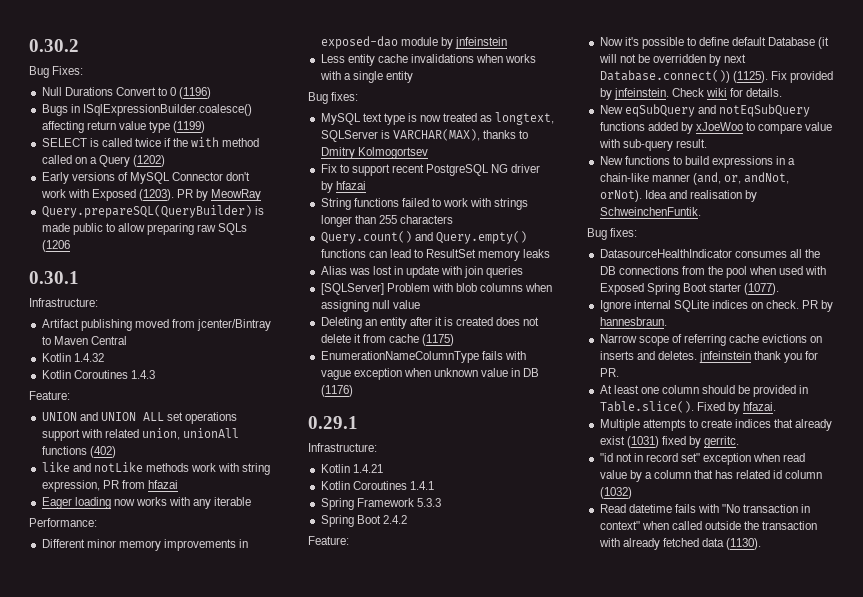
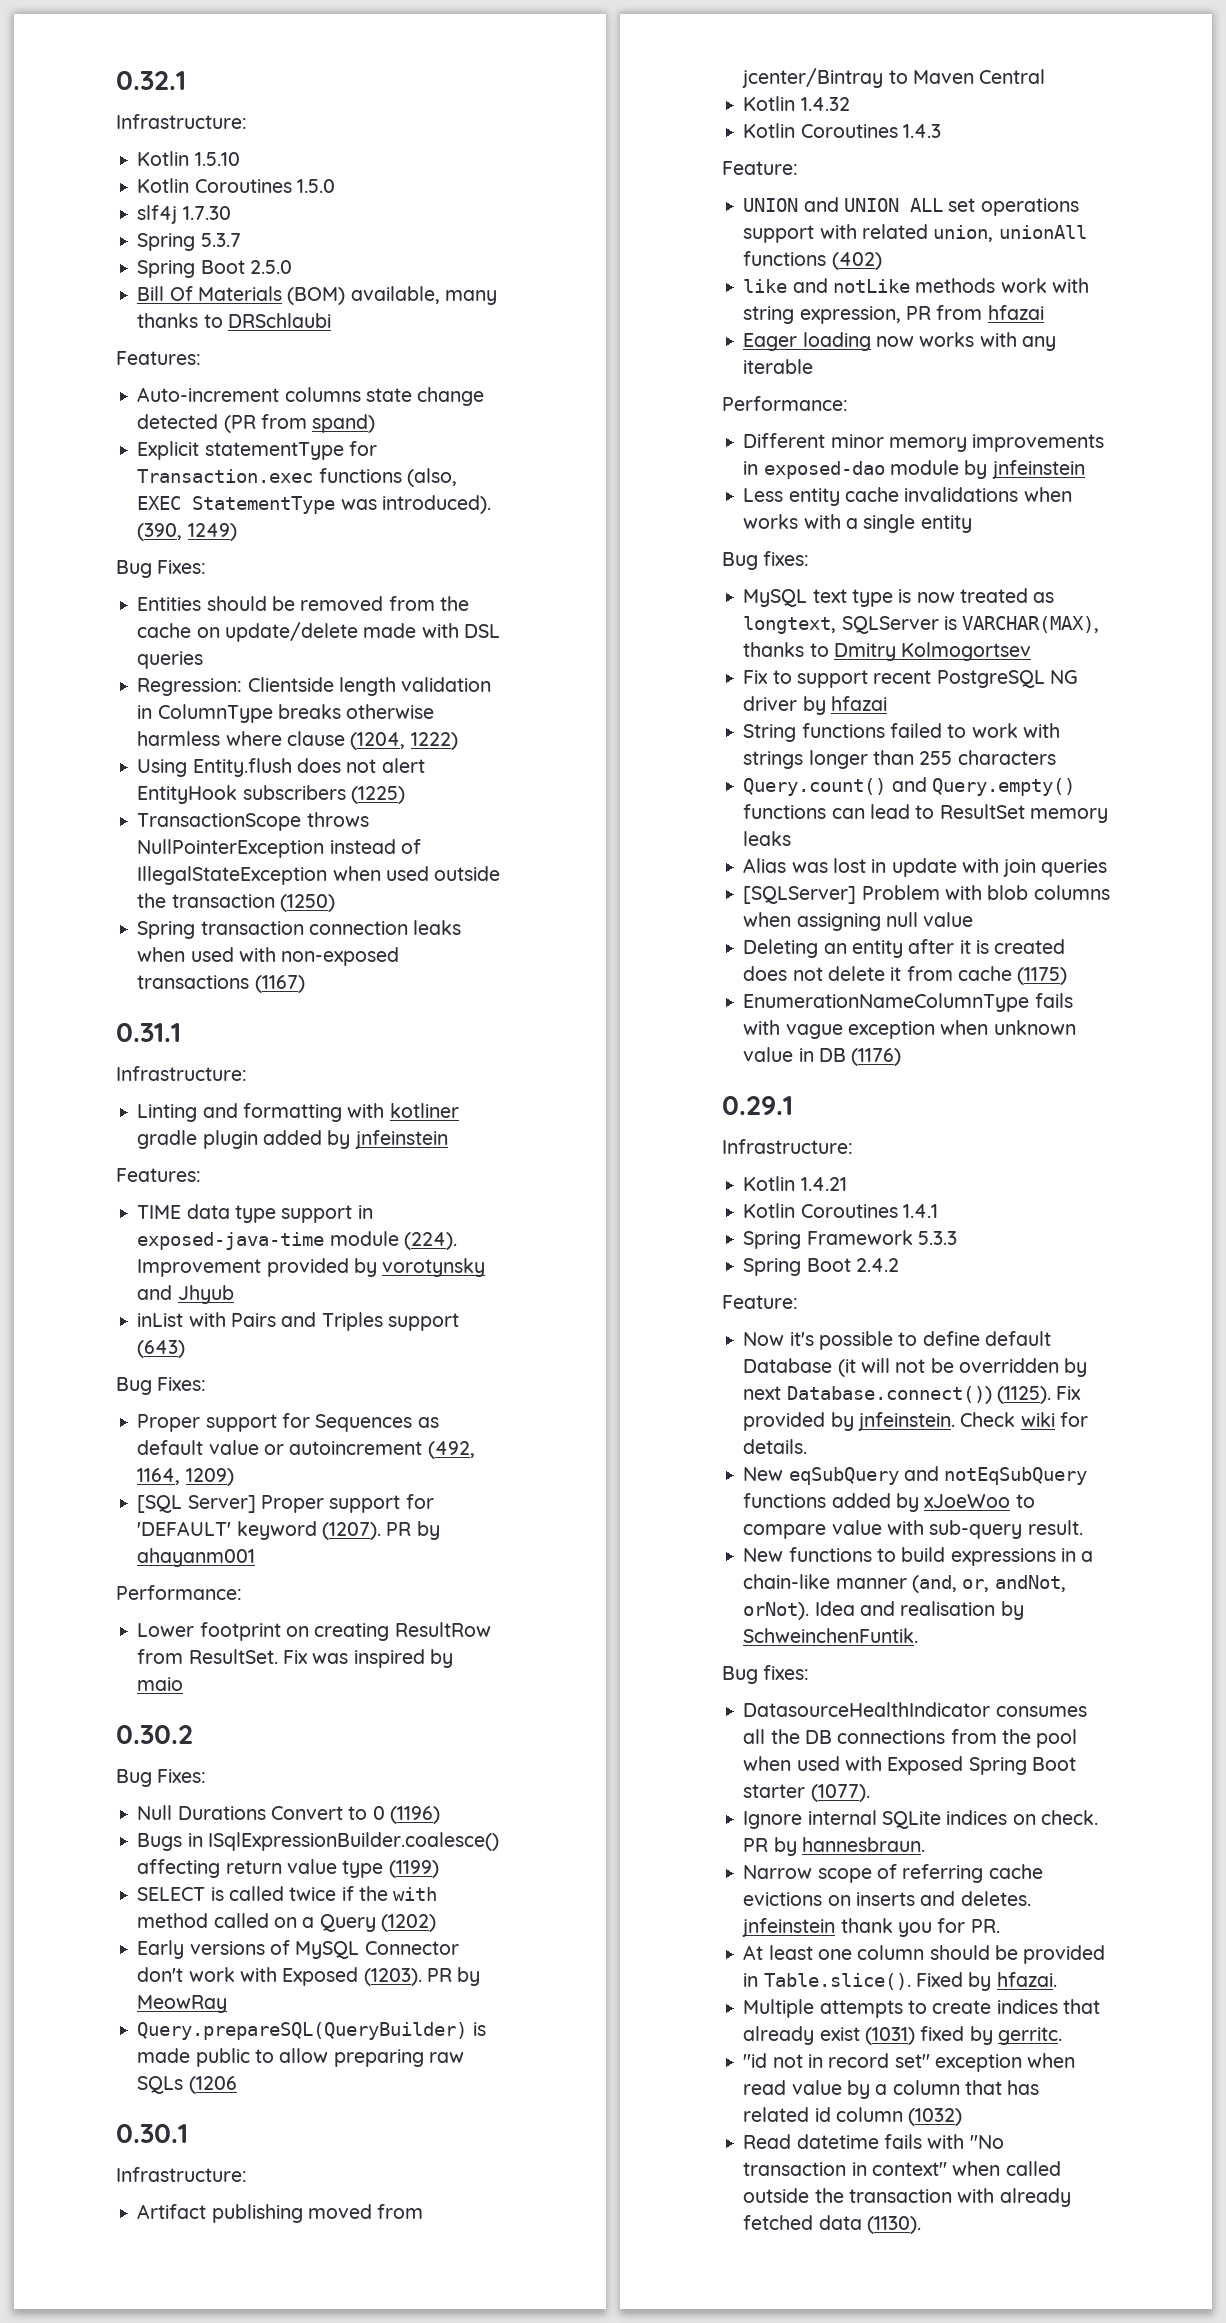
+ 0.32.1
+ Infrastructure:
+ Kotlin 1.5.10
+ Kotlin Coroutines 1.5.0
+ slf4j 1.7.30
+ Spring 5.3.7
+ Spring Boot 2.5.0
+ Bill Of Materials (BOM) available, many thanks to DRSchlaubi
+ Features:
+ Auto-increment columns state change detected (PR from spand)
+ Explicit statementType for Transaction.exec functions (also, EXEC StatementType was introduced). (390, 1249)
+ Bug Fixes:
+ Entities should be removed from the cache on update/delete made with DSL queries
+ Regression: Clientside length validation in ColumnType breaks otherwise harmless where clause (1204, 1222)
+ Using Entity.flush does not alert EntityHook subscribers (1225)
+ TransactionScope throws NullPointerException instead of IllegalStateException when used outside the transaction (1250)
+ Spring transaction connection leaks when used with non-exposed transactions (1167)
+ 0.31.1
+ Infrastructure:
+ Linting and formatting with kotliner gradle plugin added by jnfeinstein
+ Features:
+ TIME data type support in exposed-java-time module (224). Improvement provided by vorotynsky and Jhyub
+ inList with Pairs and Triples support (643)
+ Bug Fixes:
+ Proper support for Sequences as default value or autoincrement (492, 1164, 1209)
+ [SQL Server] Proper support for 'DEFAULT' keyword (1207). PR by ahayanm001
+ Performance:
+ Lower footprint on creating ResultRow from ResultSet. Fix was inspired by maio

